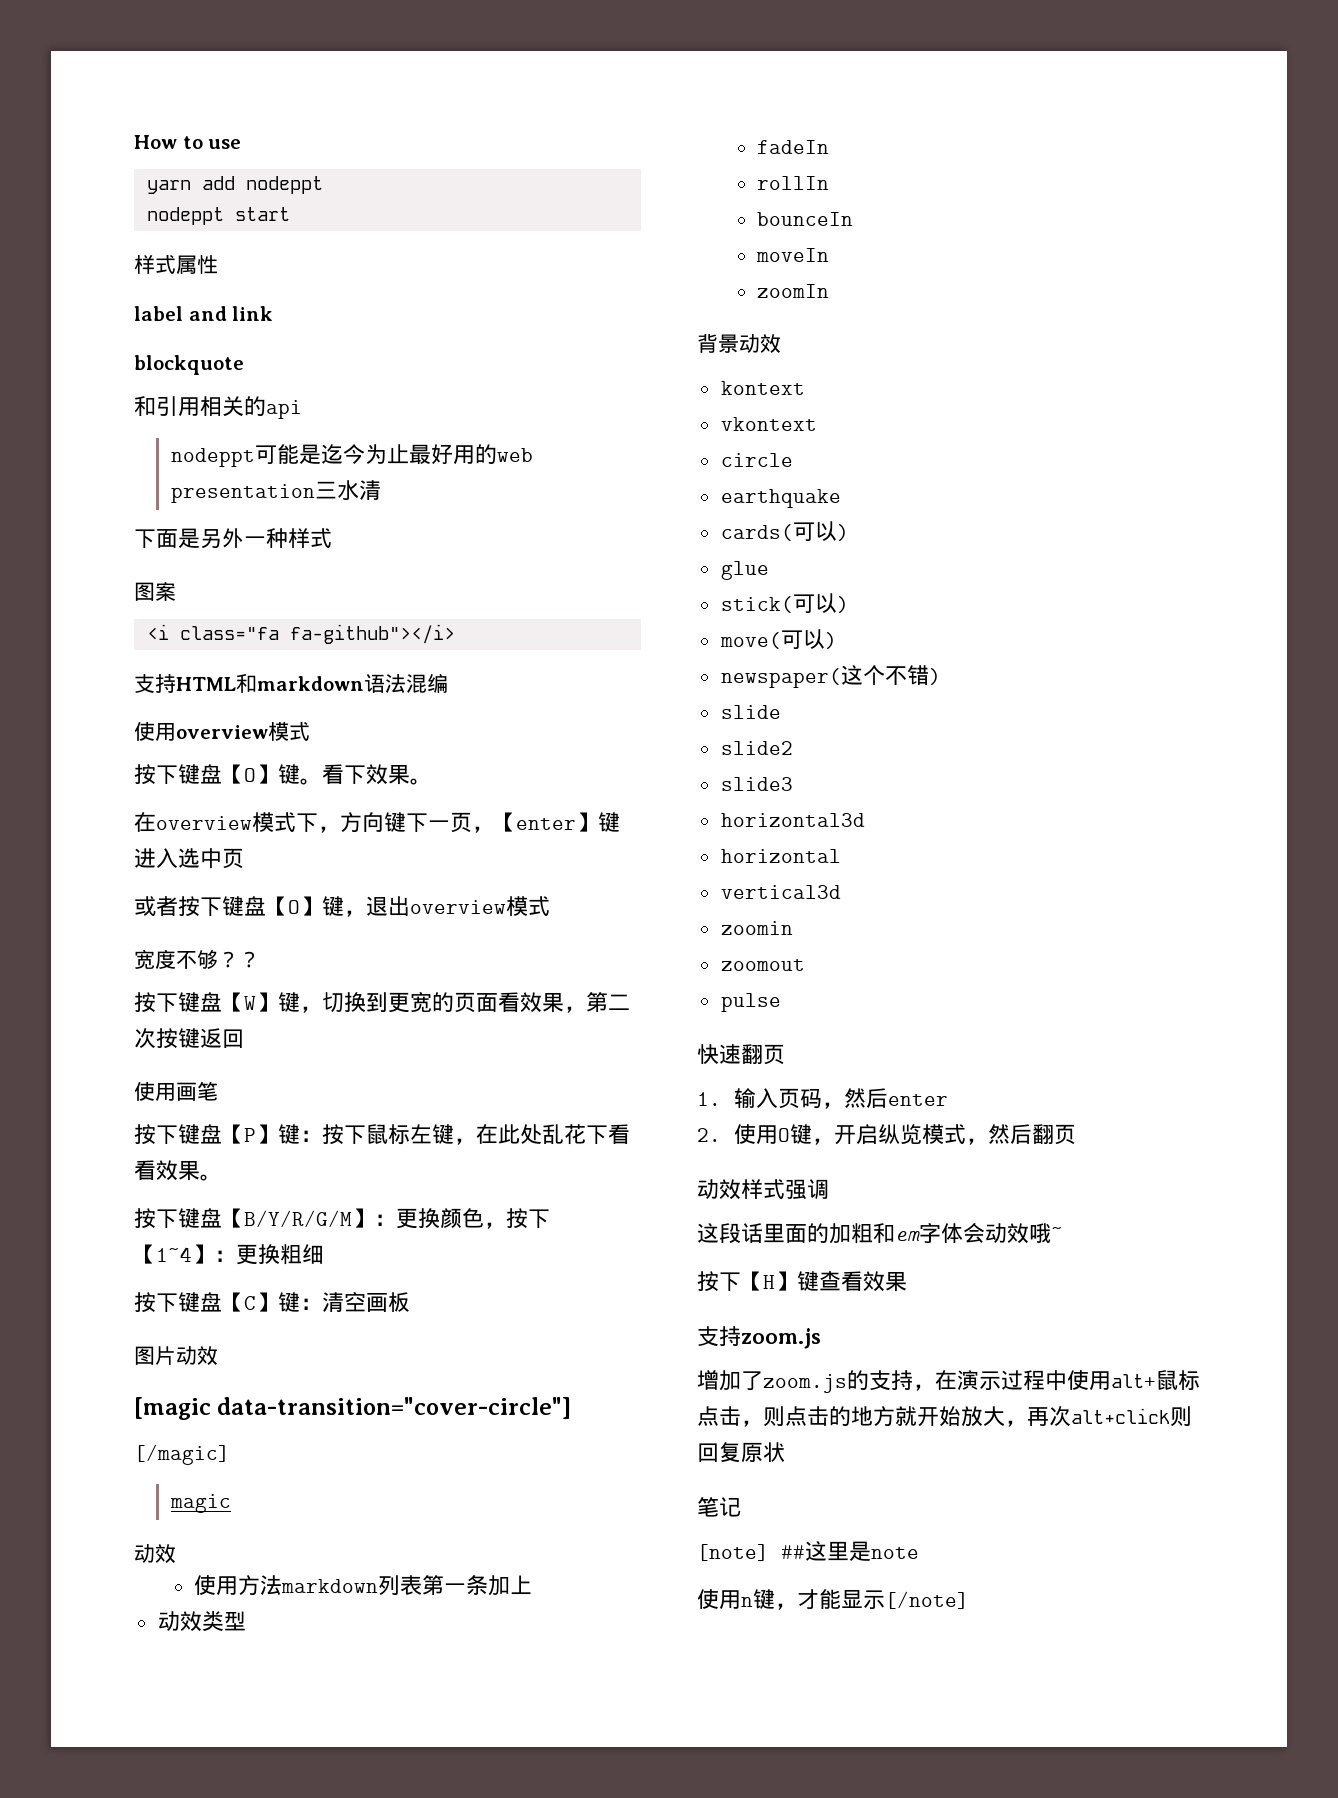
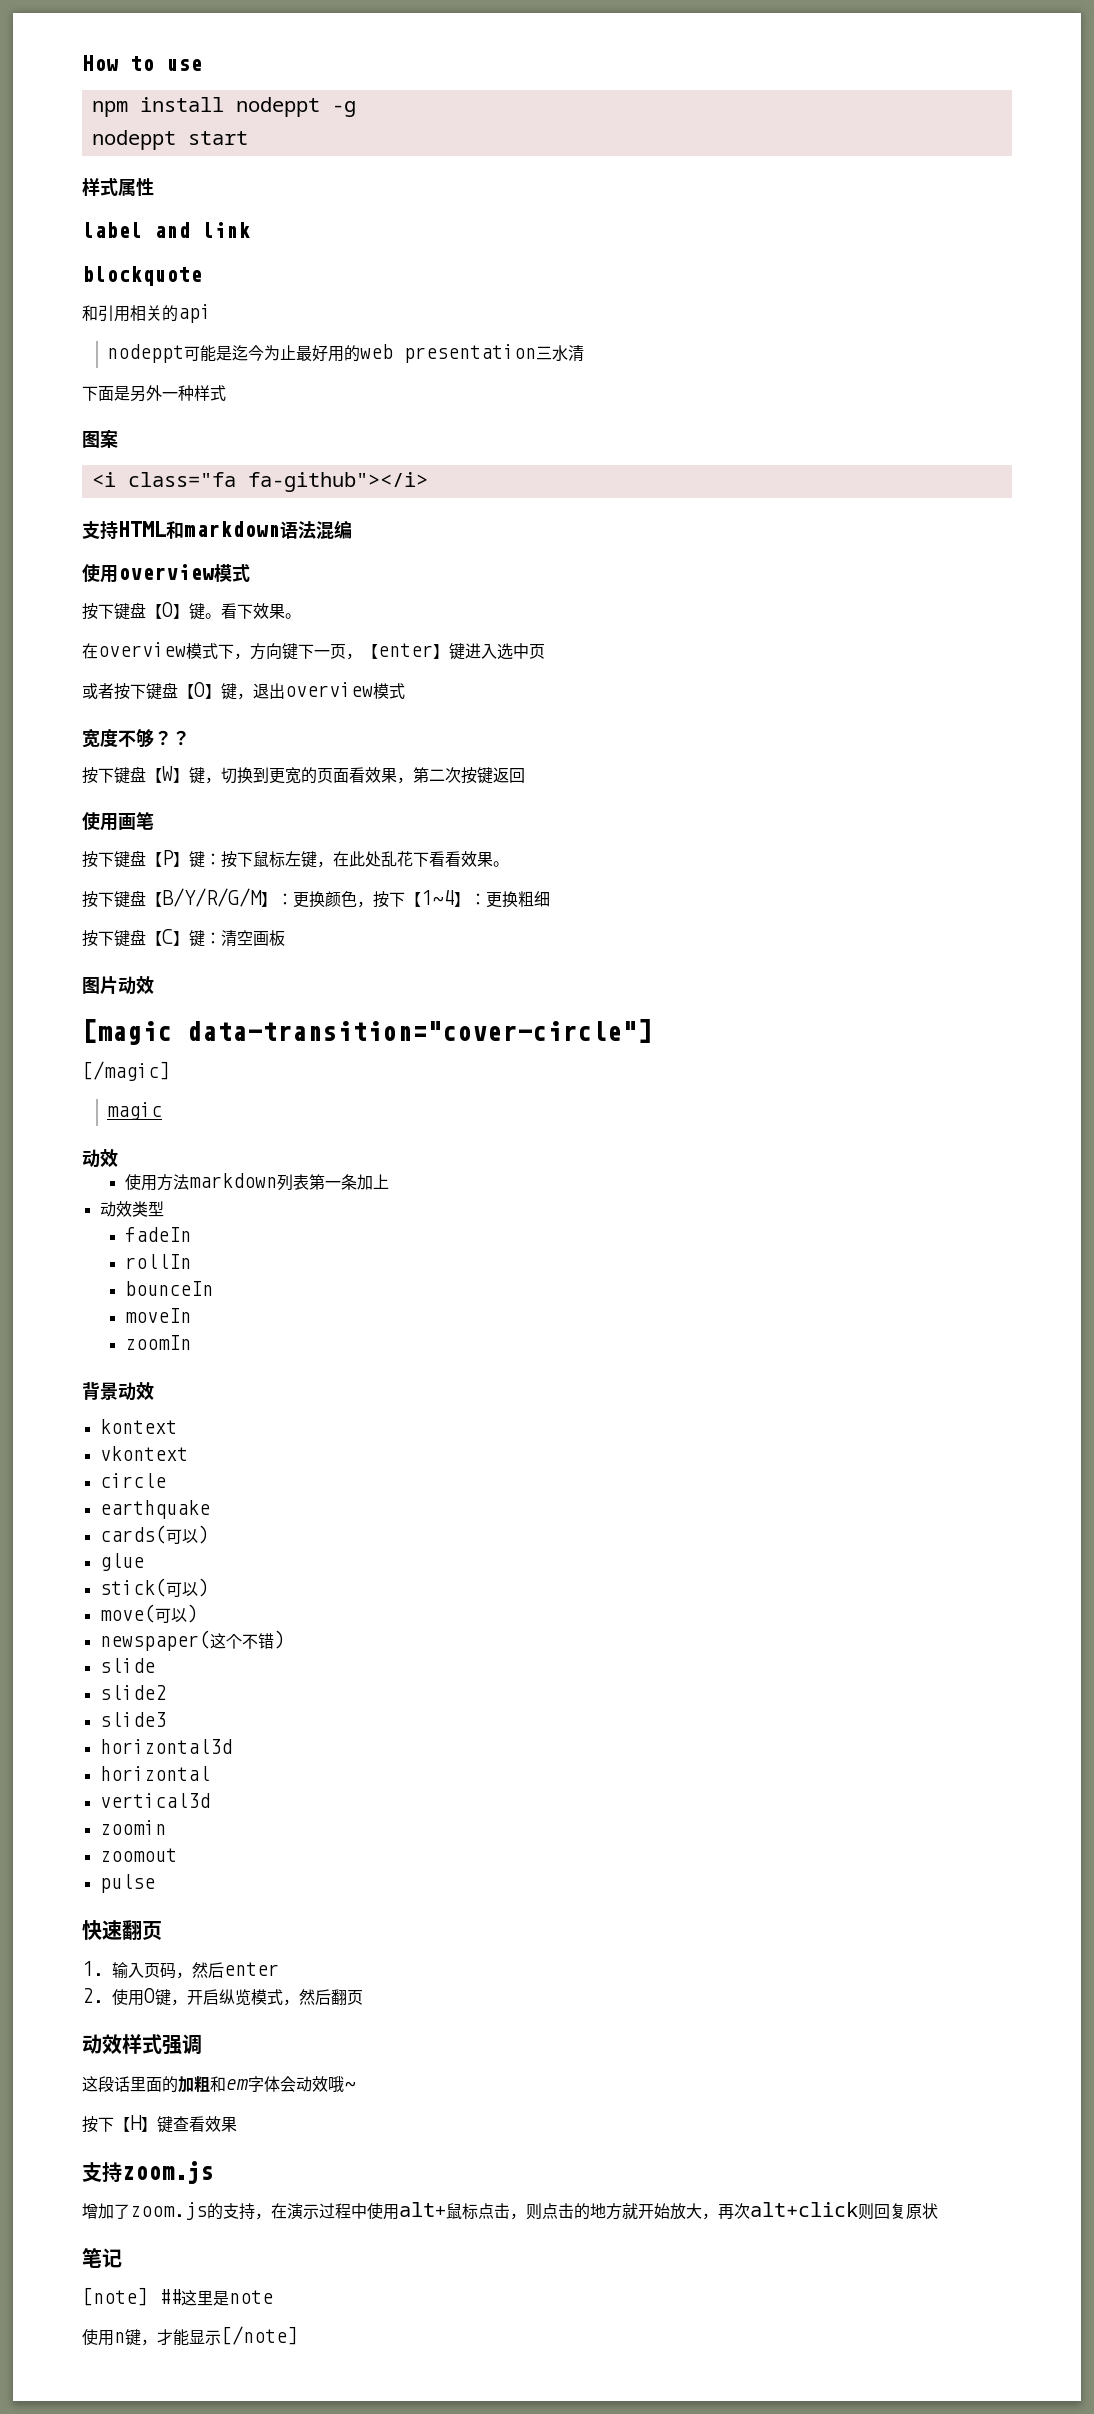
- yarn add nodeppt
+ npm install nodeppt -g

